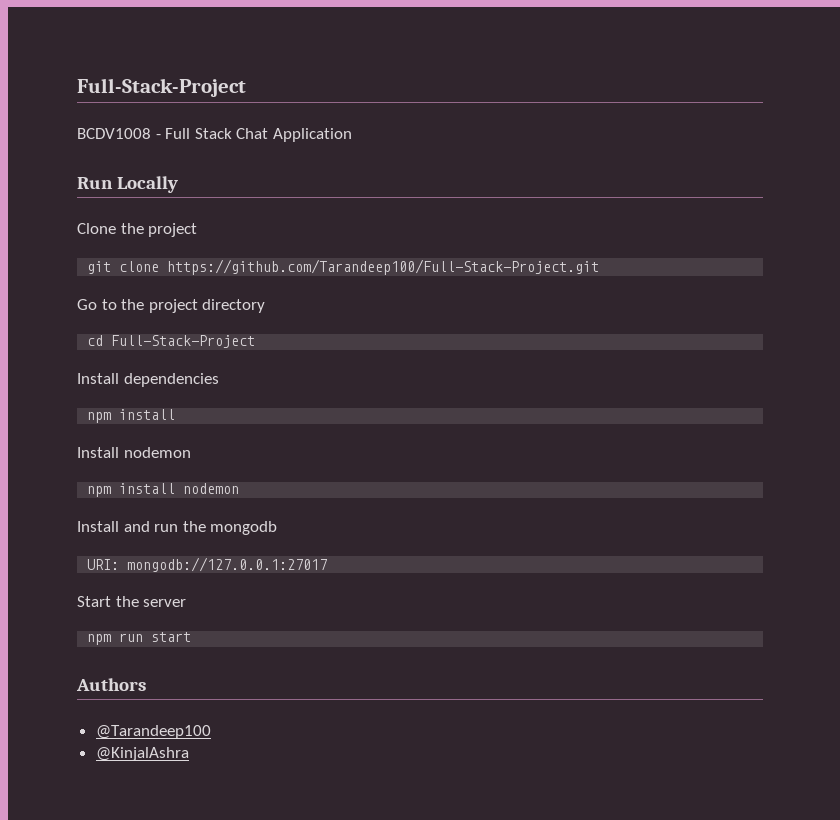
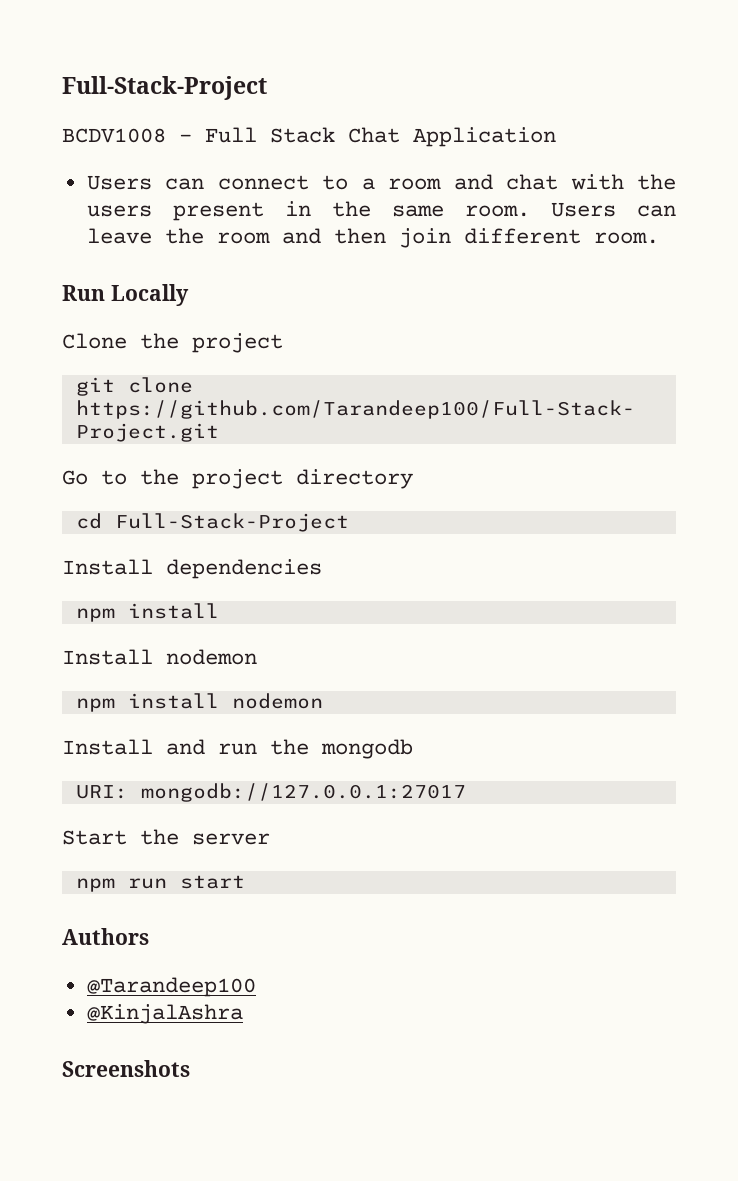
+ Users can connect to a room and chat with the users present in the same room. Users can leave the room and then join different room.
+ Screenshots

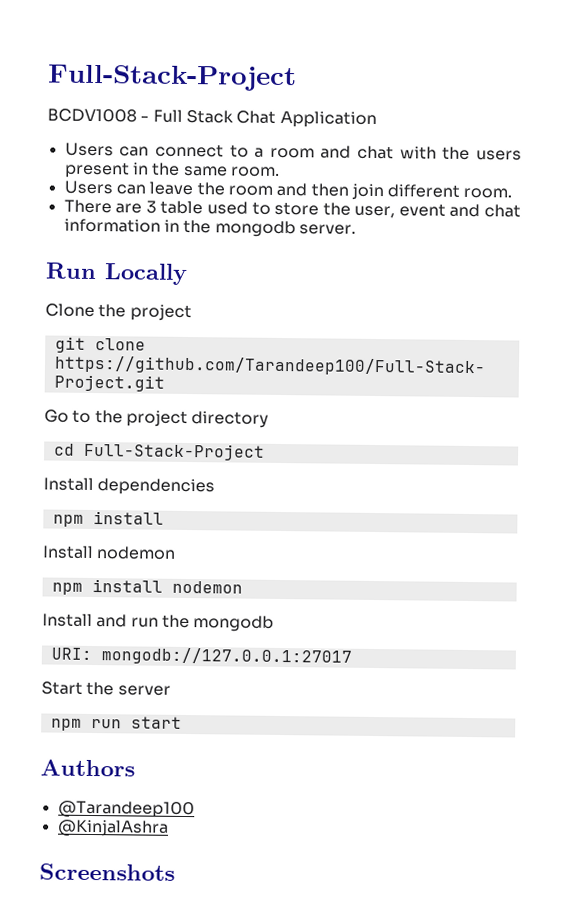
- Users can connect to a room and chat with the users present in the same room. Users can leave the room and then join different room.
+ Users can connect to a room and chat with the users present in the same room.
+ Users can leave the room and then join different room.
+ There are 3 table used to store the user, event and chat information in the mongodb server.

